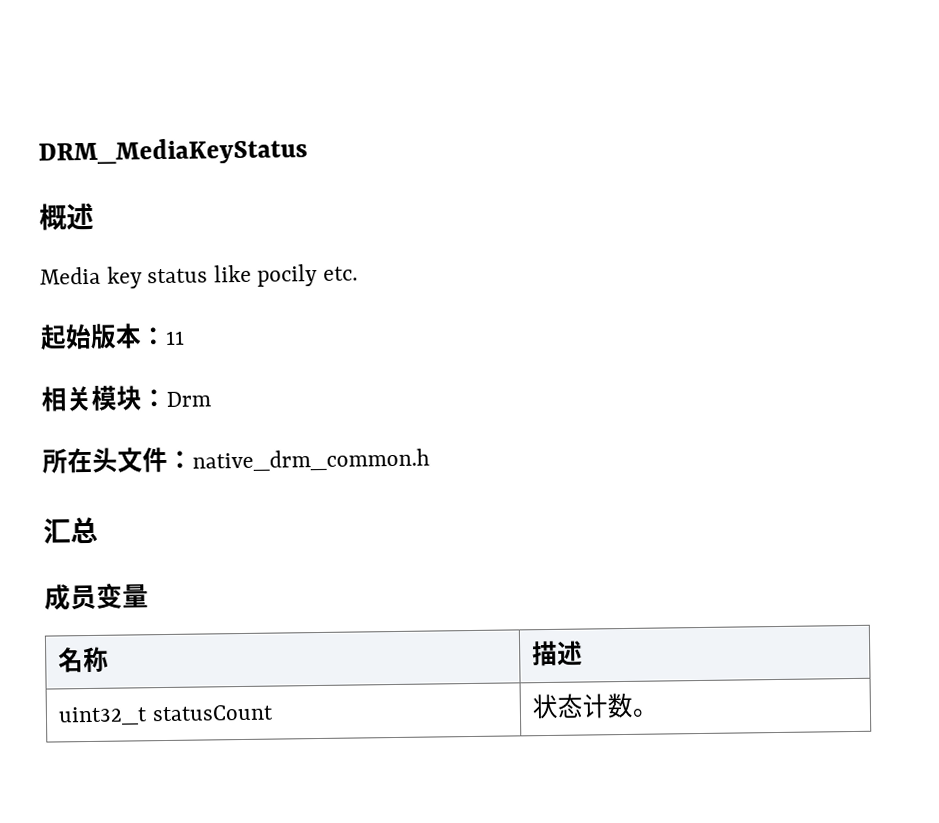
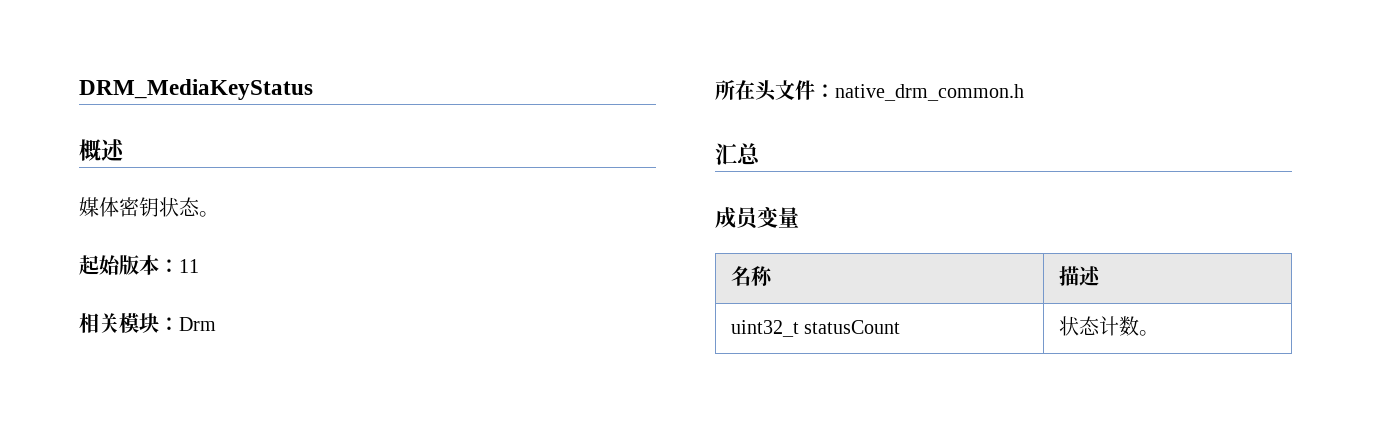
- Media key status like pocily etc.
+ 媒体密钥状态。

